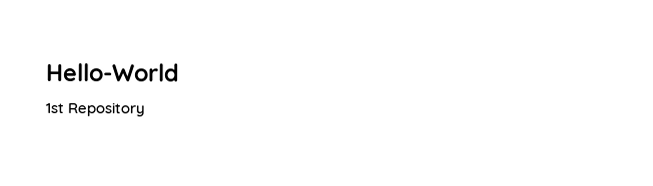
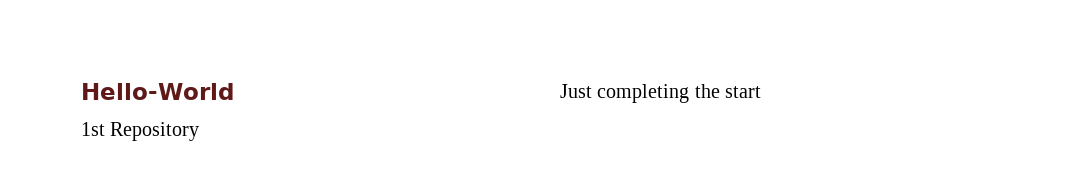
+ Just completing the start

